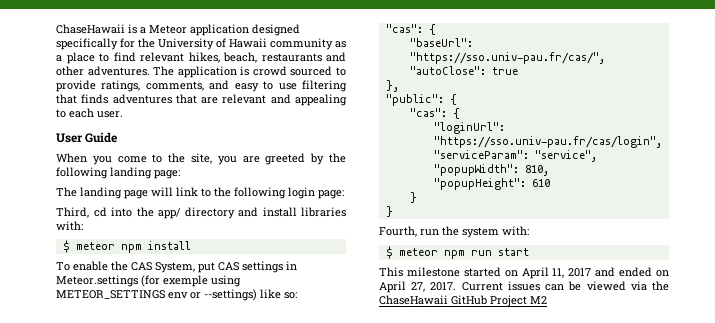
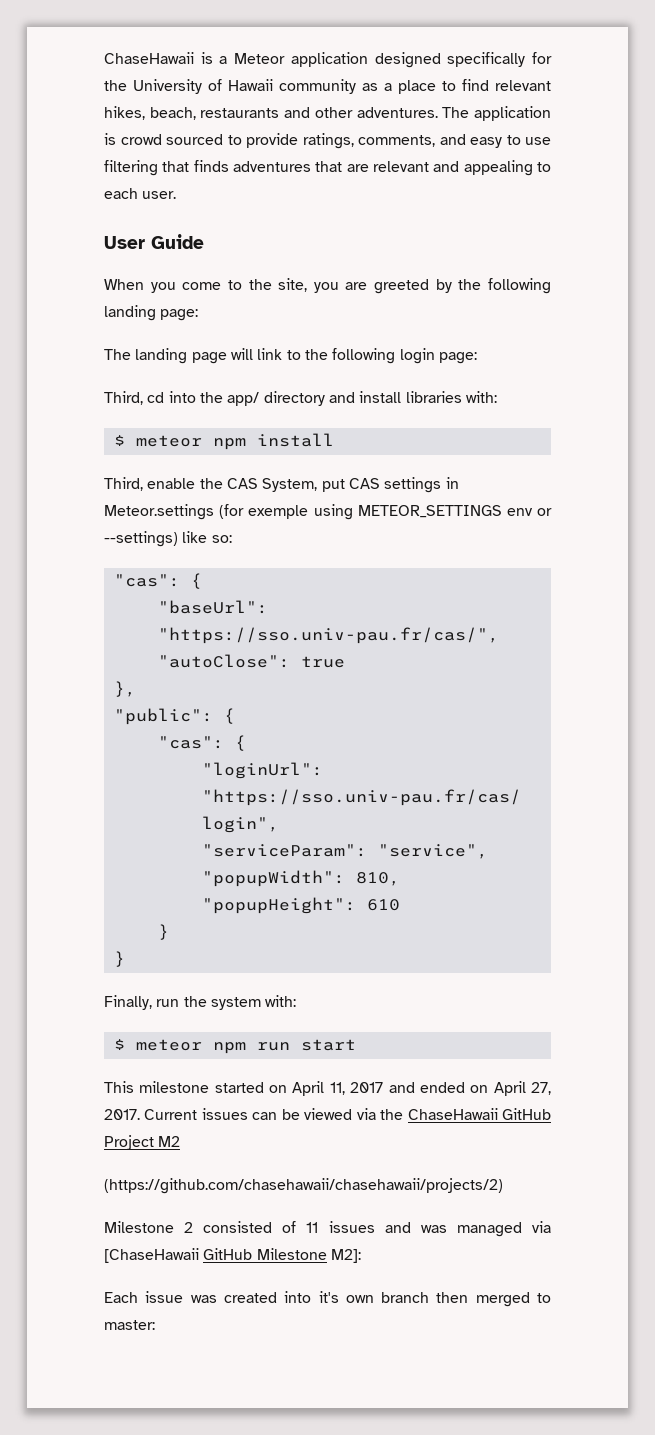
- To enable the CAS System, put CAS settings in Meteor.settings (for exemple using METEOR_SETTINGS env or --settings) like so:
+ Third, enable the CAS System, put CAS settings in Meteor.settings (for exemple using METEOR_SETTINGS env or --settings) like so:
- Fourth, run the system with:
+ Finally, run the system with:
+ (https://github.com/chasehawaii/chasehawaii/projects/2)
+ Milestone 2 consisted of 11 issues and was managed via [ChaseHawaii GitHub Milestone M2]:
+ Each issue was created into it's own branch then merged to master:

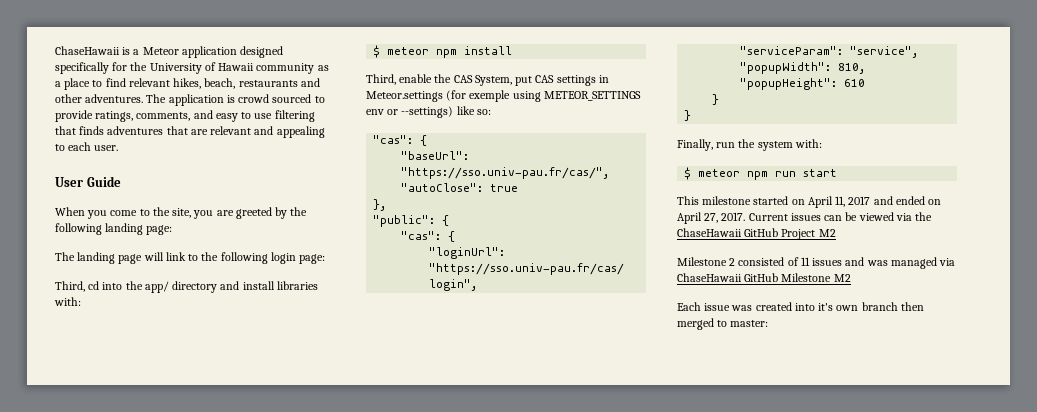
- (https://github.com/chasehawaii/chasehawaii/projects/2)
- Milestone 2 consisted of 11 issues and was managed via [ChaseHawaii GitHub Milestone M2]:
+ Milestone 2 consisted of 11 issues and was managed via ChaseHawaii GitHub Milestone M2

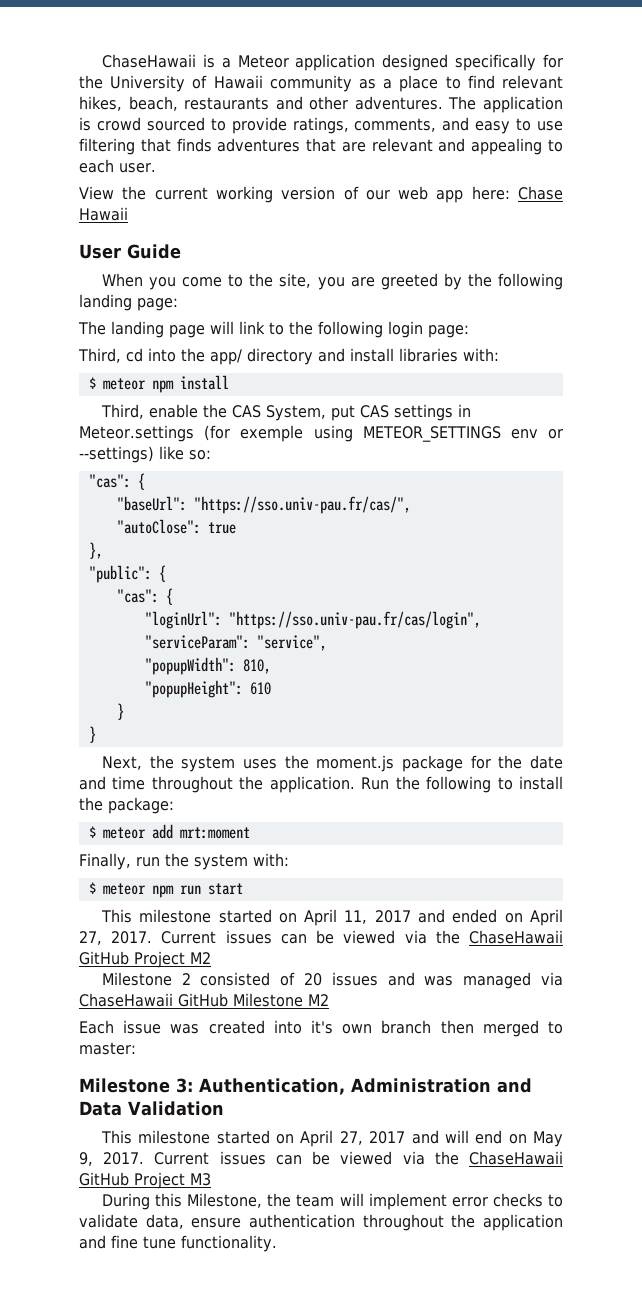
+ View the current working version of our web app here: Chase Hawaii
+ Next, the system uses the moment.js package for the date and time throughout the application. Run the following to install the package:
+ $ meteor add mrt:moment
- Milestone 2 consisted of 11 issues and was managed via ChaseHawaii GitHub Milestone M2
+ Milestone 2 consisted of 20 issues and was managed via ChaseHawaii GitHub Milestone M2
+ Milestone 3: Authentication, Administration and Data Validation
+ This milestone started on April 27, 2017 and will end on May 9, 2017. Current issues can be viewed via the ChaseHawaii GitHub Project M3
+ During this Milestone, the team will implement error checks to validate data, ensure authentication throughout the application and fine tune functionality.

